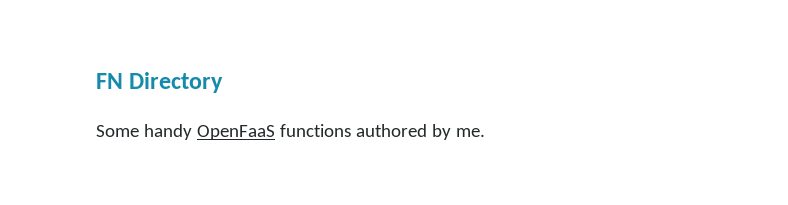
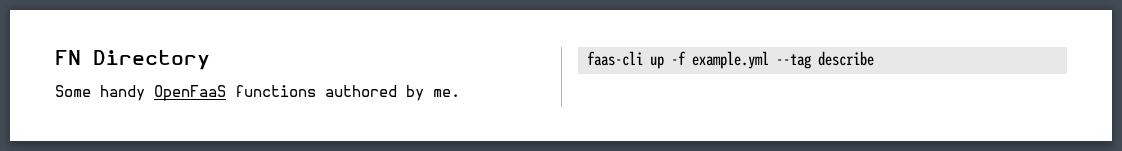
+ faas-cli up -f example.yml --tag describe

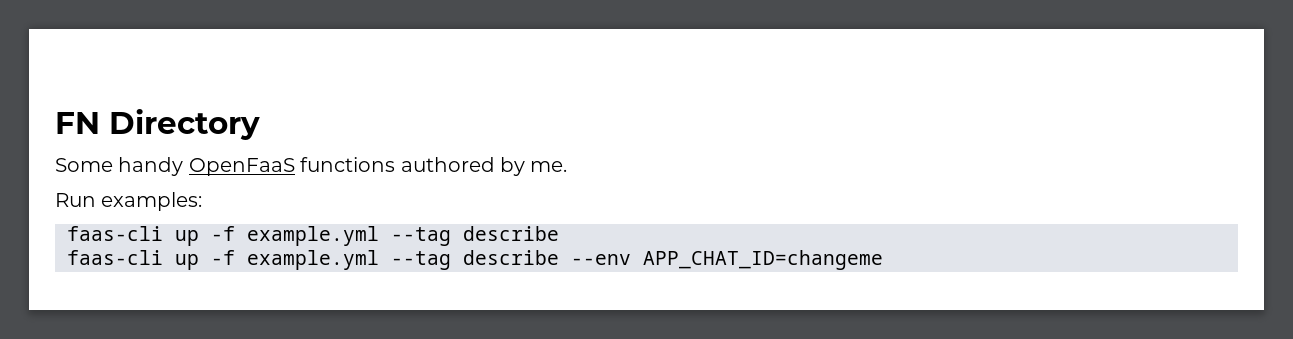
+ Run examples:
  faas-cli up -f example.yml --tag describe
+ faas-cli up -f example.yml --tag describe --env APP_CHAT_ID=changeme

